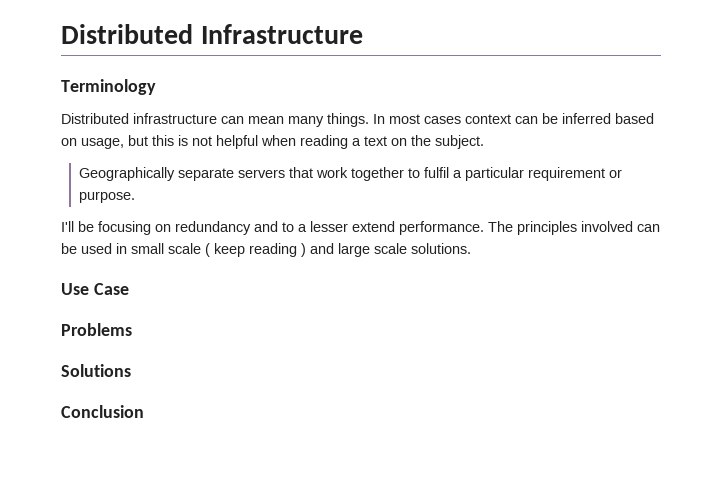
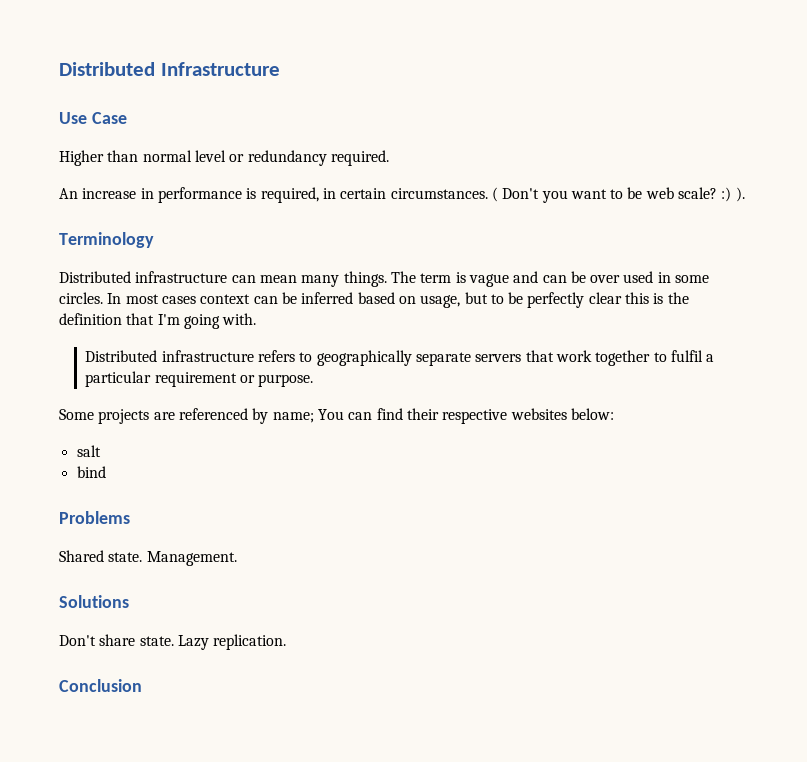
+ Use Case
+ Higher than normal level or redundancy required.
+ An increase in performance is required, in certain circumstances. ( Don't you want to be web scale? :) ).
+ The term is vague and can be over used in some circles.
- In most cases context can be inferred based on usage, but this is not helpful when reading a text on the subject.
- Geographically separate servers that work together to fulfil a particular requirement or purpose.
+ In most cases context can be inferred based on usage, but to be perfectly clear this is the definition that I'm going with.
+ Distributed infrastructure refers to geographically separate servers that work together to fulfil a particular requirement or purpose.
- I'll be focusing on redundancy and to a lesser extend performance. The principles involved can be used in small scale ( keep reading ) and large scale solutions.
- Use Case
+ Some projects are referenced by name; You can find their respective websites below:
+ salt
+ bind
  Problems
+ Shared state. Management.
  Solutions
+ Don't share state. Lazy replication.

